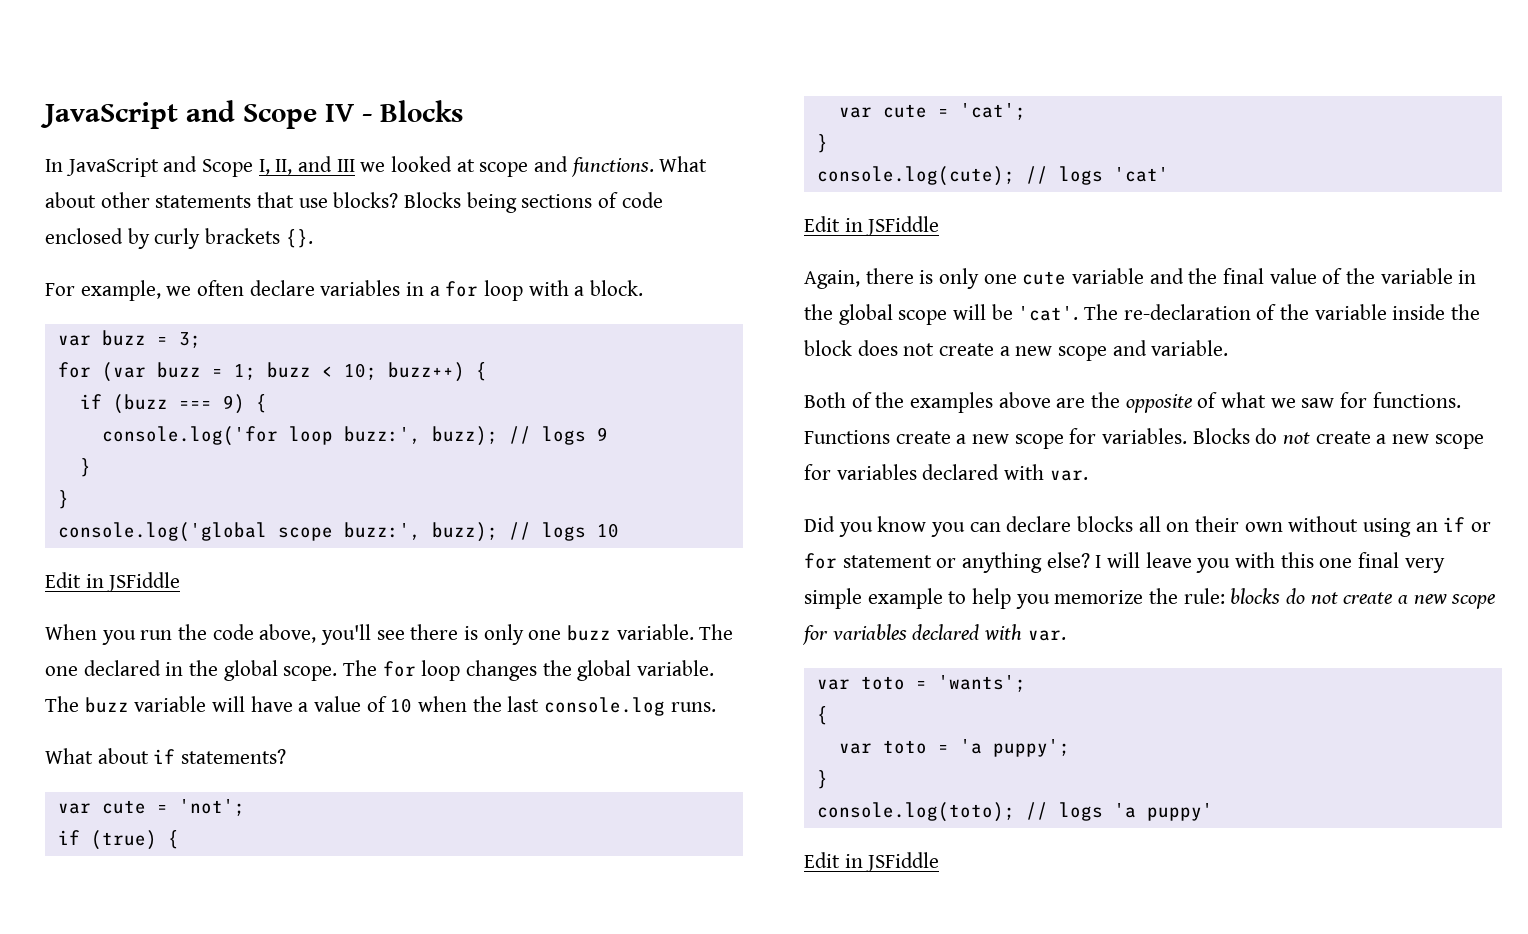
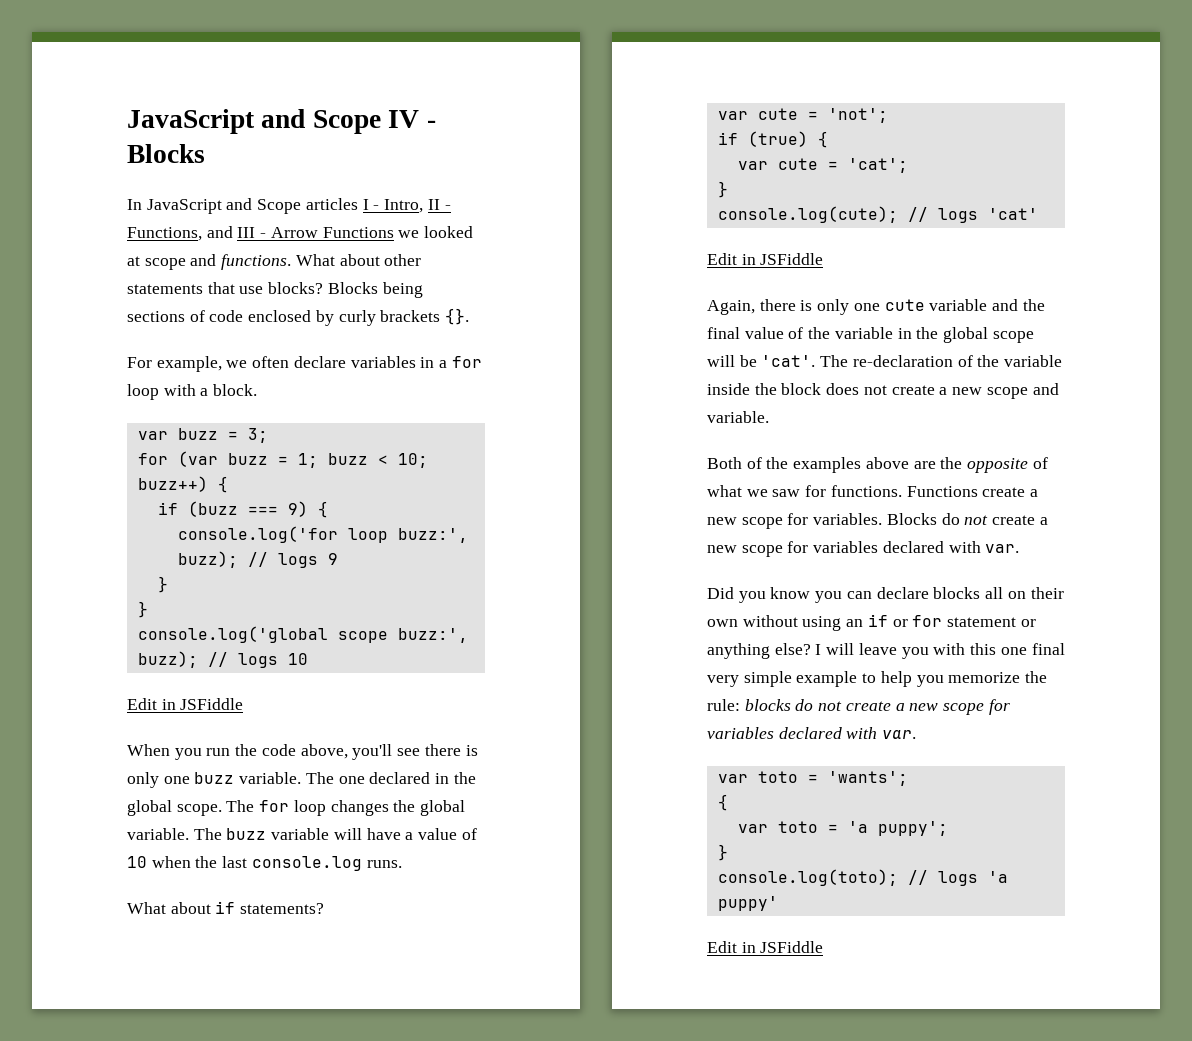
- In JavaScript and Scope I, II, and III we looked at scope and functions.
+ In JavaScript and Scope articles I - Intro, II - Functions, and III - Arrow Functions we looked at scope and functions.

